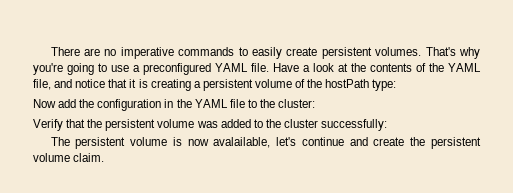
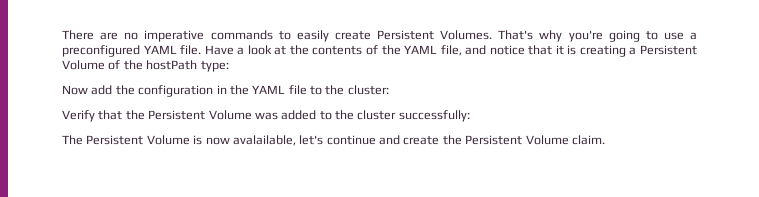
- There are no imperative commands to easily create persistent volumes.
+ There are no imperative commands to easily create Persistent Volumes.
- Have a look at the contents of the YAML file, and notice that it is creating a persistent volume of the hostPath type:
+ Have a look at the contents of the YAML file, and notice that it is creating a Persistent Volume of the hostPath type:
- Verify that the persistent volume was added to the cluster successfully:
+ Verify that the Persistent Volume was added to the cluster successfully:
- The persistent volume is now avalailable, let's continue and create the persistent volume claim.
+ The Persistent Volume is now avalailable, let's continue and create the Persistent Volume claim.

